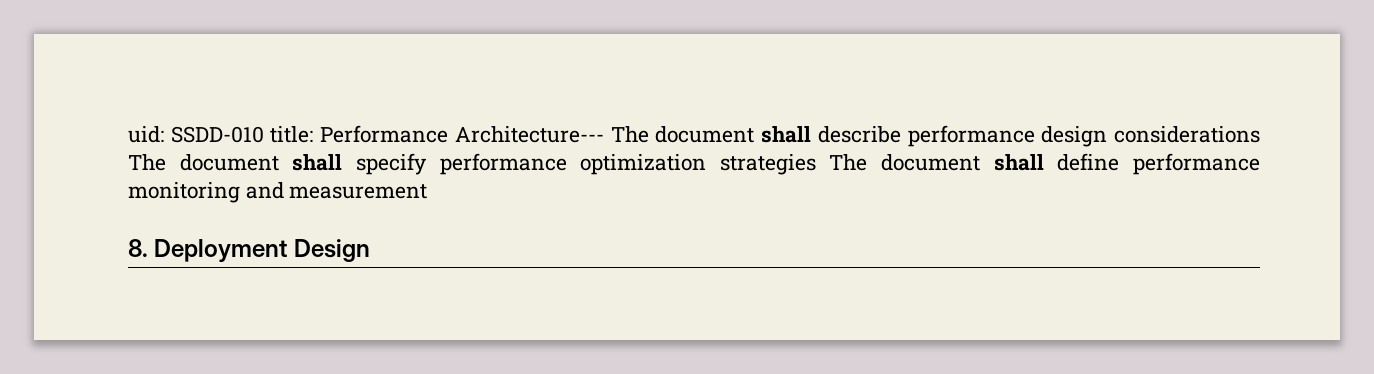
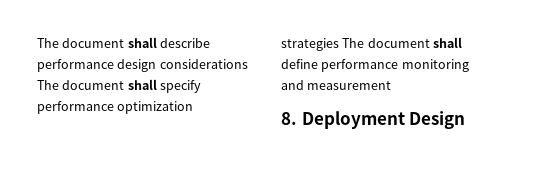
- uid: SSDD-010 title: Performance Architecture--- The document shall describe performance design considerations The document shall specify performance optimization strategies The document shall define performance monitoring and measurement
+ The document shall describe performance design considerations The document shall specify performance optimization strategies The document shall define performance monitoring and measurement

